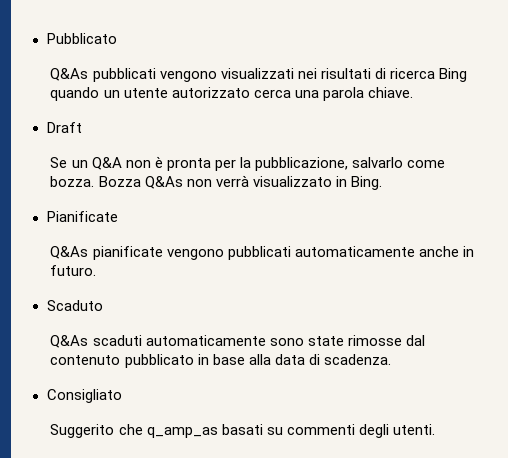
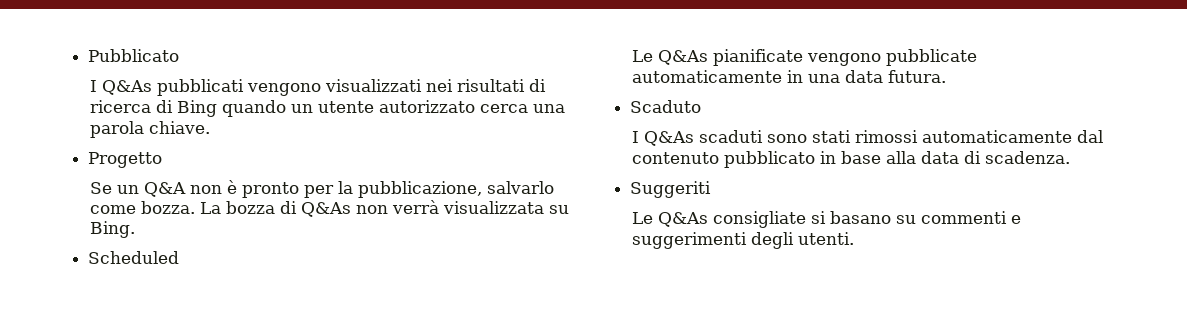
- Q&As pubblicati vengono visualizzati nei risultati di ricerca Bing quando un utente autorizzato cerca una parola chiave.
+ I Q&As pubblicati vengono visualizzati nei risultati di ricerca di Bing quando un utente autorizzato cerca una parola chiave.
- Draft
+ Progetto
- Se un Q&A non è pronta per la pubblicazione, salvarlo come bozza.
+ Se un Q&A non è pronto per la pubblicazione, salvarlo come bozza.
- Bozza Q&As non verrà visualizzato in Bing.
+ La bozza di Q&As non verrà visualizzata su Bing.
- Pianificate
- Q&As pianificate vengono pubblicati automaticamente anche in futuro.
+ Scheduled
+ Le Q&As pianificate vengono pubblicate automaticamente in una data futura.
- Q&As scaduti automaticamente sono state rimosse dal contenuto pubblicato in base alla data di scadenza.
+ I Q&As scaduti sono stati rimossi automaticamente dal contenuto pubblicato in base alla data di scadenza.
- Consigliato
- Suggerito che q_amp_as basati su commenti degli utenti.
+ Suggeriti
+ Le Q&As consigliate si basano su commenti e suggerimenti degli utenti.

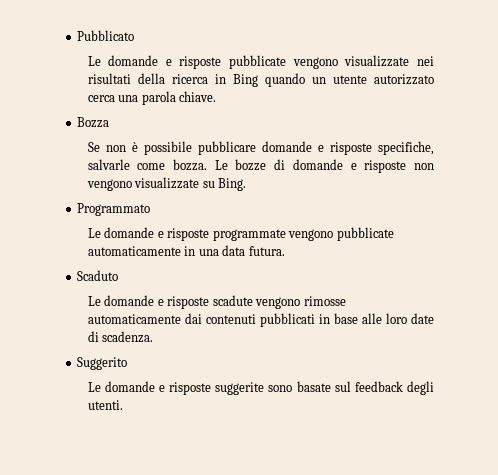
- I Q&As pubblicati vengono visualizzati nei risultati di ricerca di Bing quando un utente autorizzato cerca una parola chiave.
+ Le domande e risposte pubblicate vengono visualizzate nei risultati della ricerca in Bing quando un utente autorizzato cerca una parola chiave.
- Progetto
+ Bozza
- Se un Q&A non è pronto per la pubblicazione, salvarlo come bozza. La bozza di Q&As non verrà visualizzata su Bing.
+ Se non è possibile pubblicare domande e risposte specifiche, salvarle come bozza. Le bozze di domande e risposte non vengono visualizzate su Bing.
- Scheduled
- Le Q&As pianificate vengono pubblicate automaticamente in una data futura.
+ Programmato
+ Le domande e risposte programmate vengono pubblicate automaticamente in una data futura.
- I Q&As scaduti sono stati rimossi automaticamente dal contenuto pubblicato in base alla data di scadenza.
+ Le domande e risposte scadute vengono rimosse automaticamente dai contenuti pubblicati in base alle loro date di scadenza.
- Suggeriti
- Le Q&As consigliate si basano su commenti e suggerimenti degli utenti.
+ Suggerito
+ Le domande e risposte suggerite sono basate sul feedback degli utenti.

